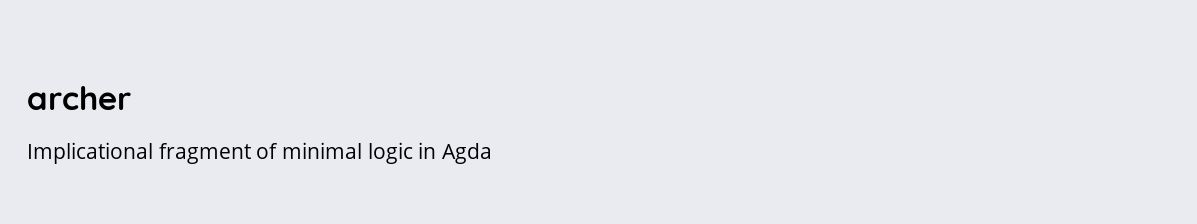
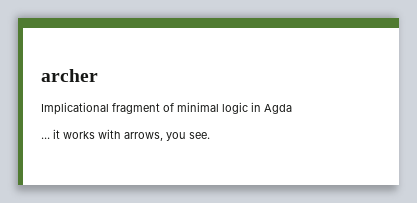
+ ... it works with arrows, you see.

